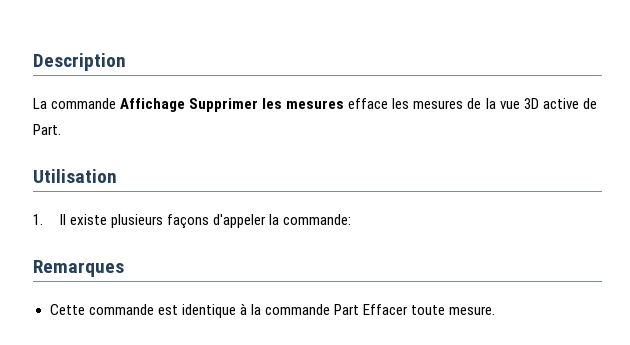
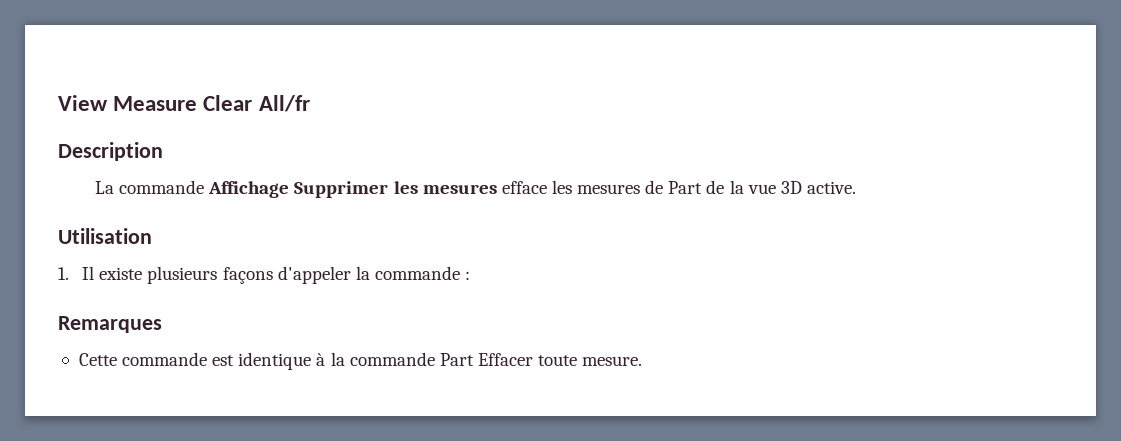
+ View Measure Clear All/fr
- La commande Affichage Supprimer les mesures efface les mesures de la vue 3D active de Part.
+ La commande Affichage Supprimer les mesures efface les mesures de Part de la vue 3D active.
- 1. Il existe plusieurs façons d'appeler la commande:
+ 1. Il existe plusieurs façons d'appeler la commande :

